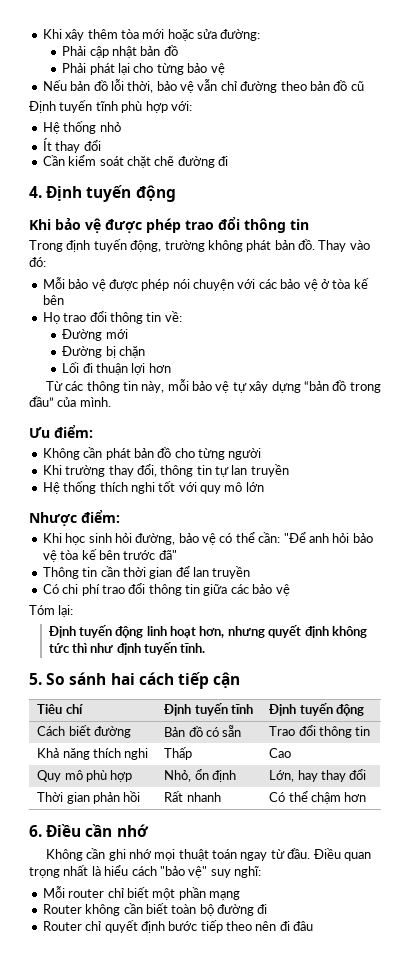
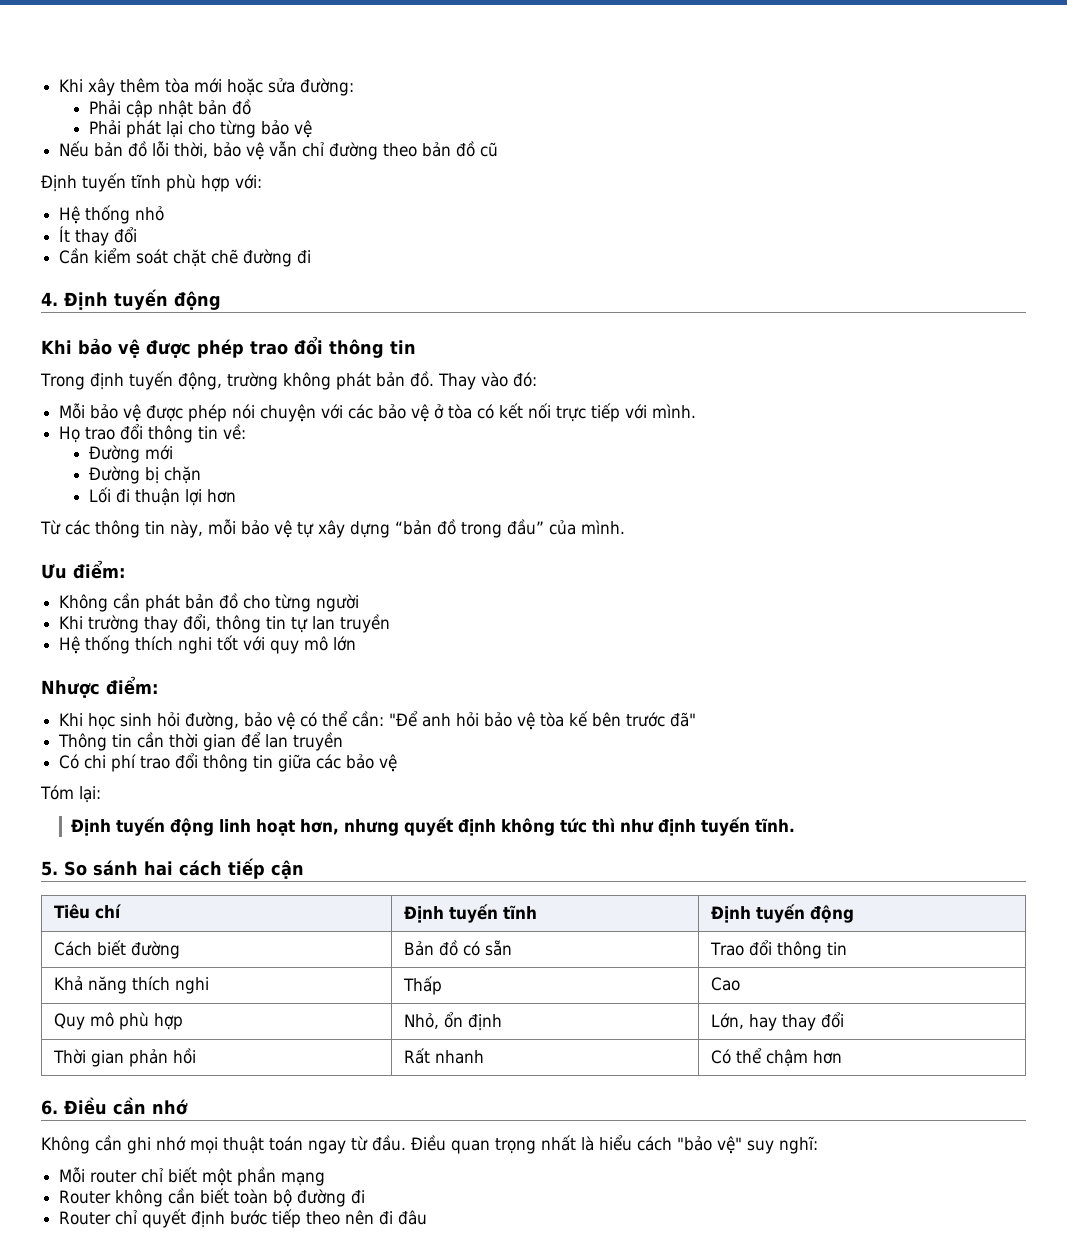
- Mỗi bảo vệ được phép nói chuyện với các bảo vệ ở tòa kế bên
+ Mỗi bảo vệ được phép nói chuyện với các bảo vệ ở tòa có kết nối trực tiếp với mình.

